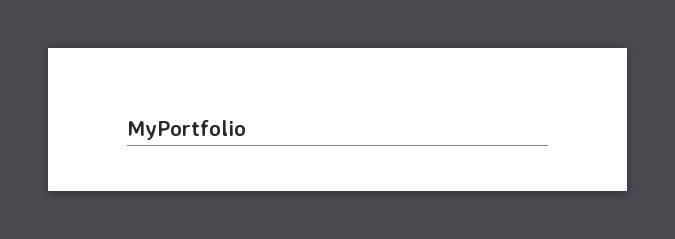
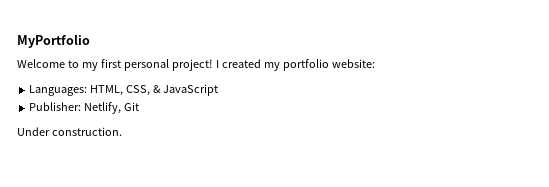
+ Welcome to my first personal project! I created my portfolio website:
+ Languages: HTML, CSS, & JavaScript
+ Publisher: Netlify, Git
+ Under construction.

